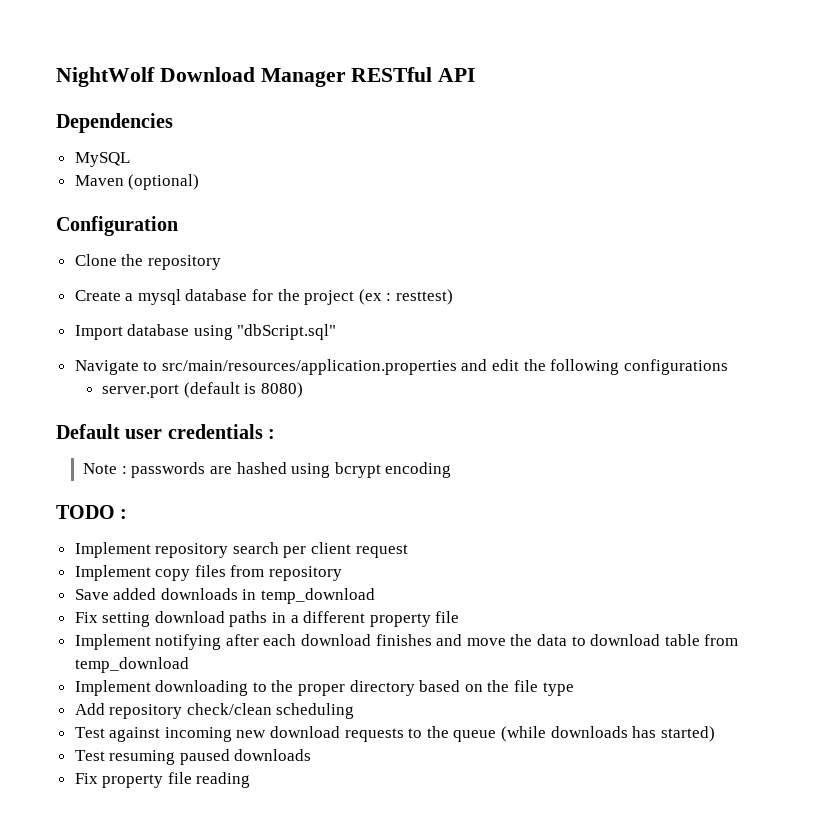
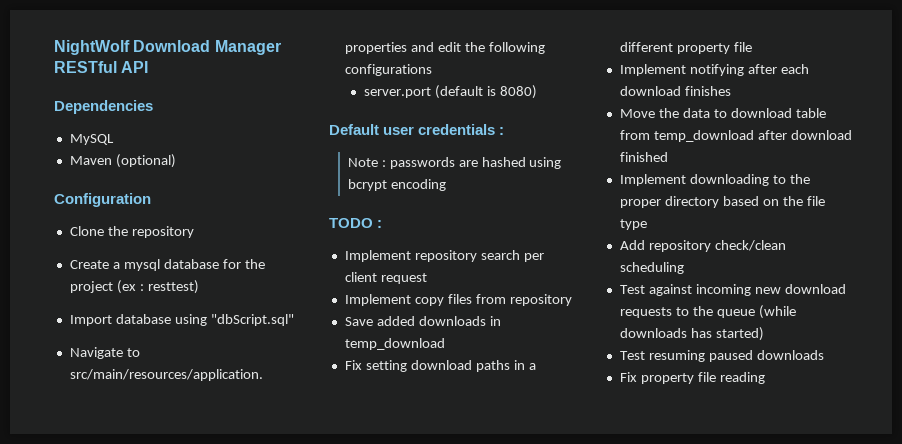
- Implement notifying after each download finishes and move the data to download table from temp_download
+ Implement notifying after each download finishes
+ Move the data to download table from temp_download after download finished

